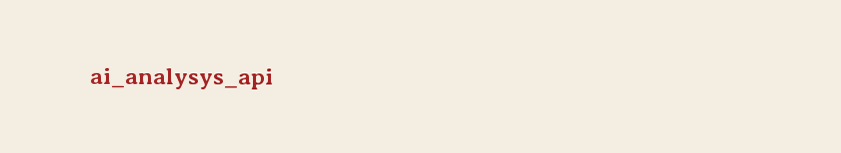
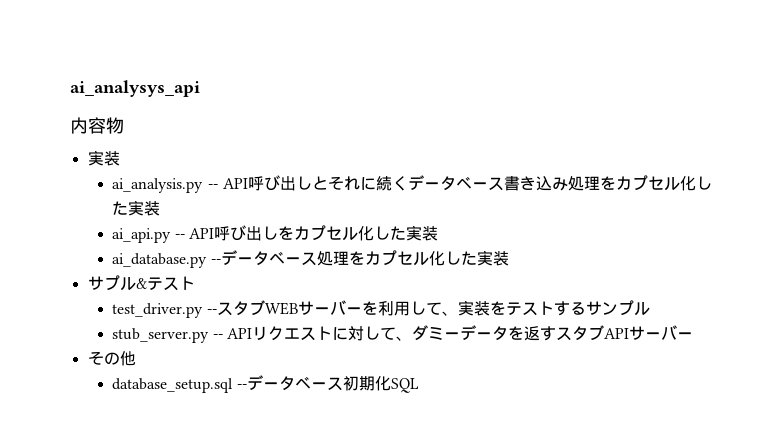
+ 内容物
+ 実装
+ ai_analysis.py -- API呼び出しとそれに続くデータベース書き込み処理をカプセル化した実装
+ ai_api.py -- API呼び出しをカプセル化した実装
+ ai_database.py --データベース処理をカプセル化した実装
+ サプル&テスト
+ test_driver.py --スタブWEBサーバーを利用して、実装をテストするサンプル
+ stub_server.py -- APIリクエストに対して、ダミーデータを返すスタブAPIサーバー
+ その他
+ database_setup.sql --データベース初期化SQL

